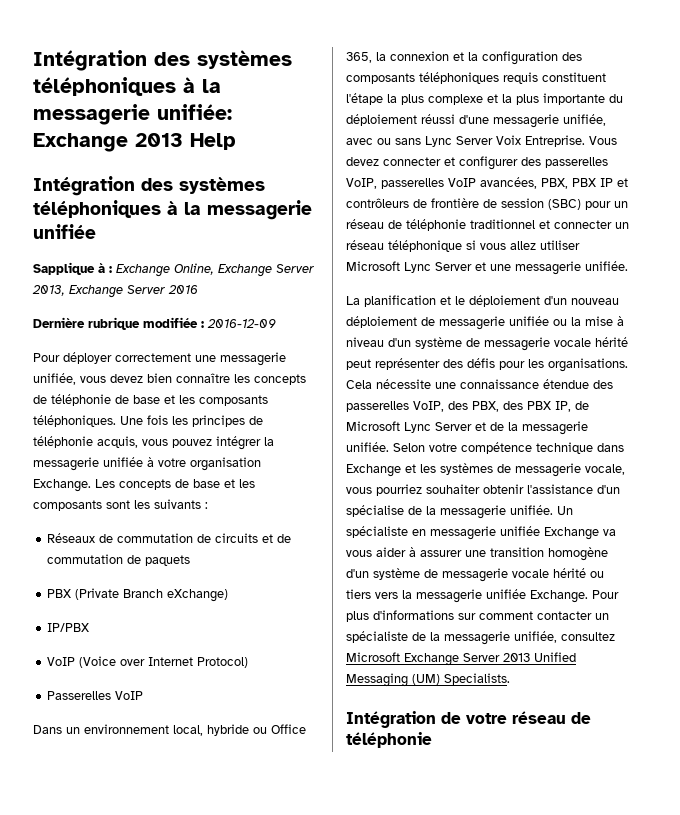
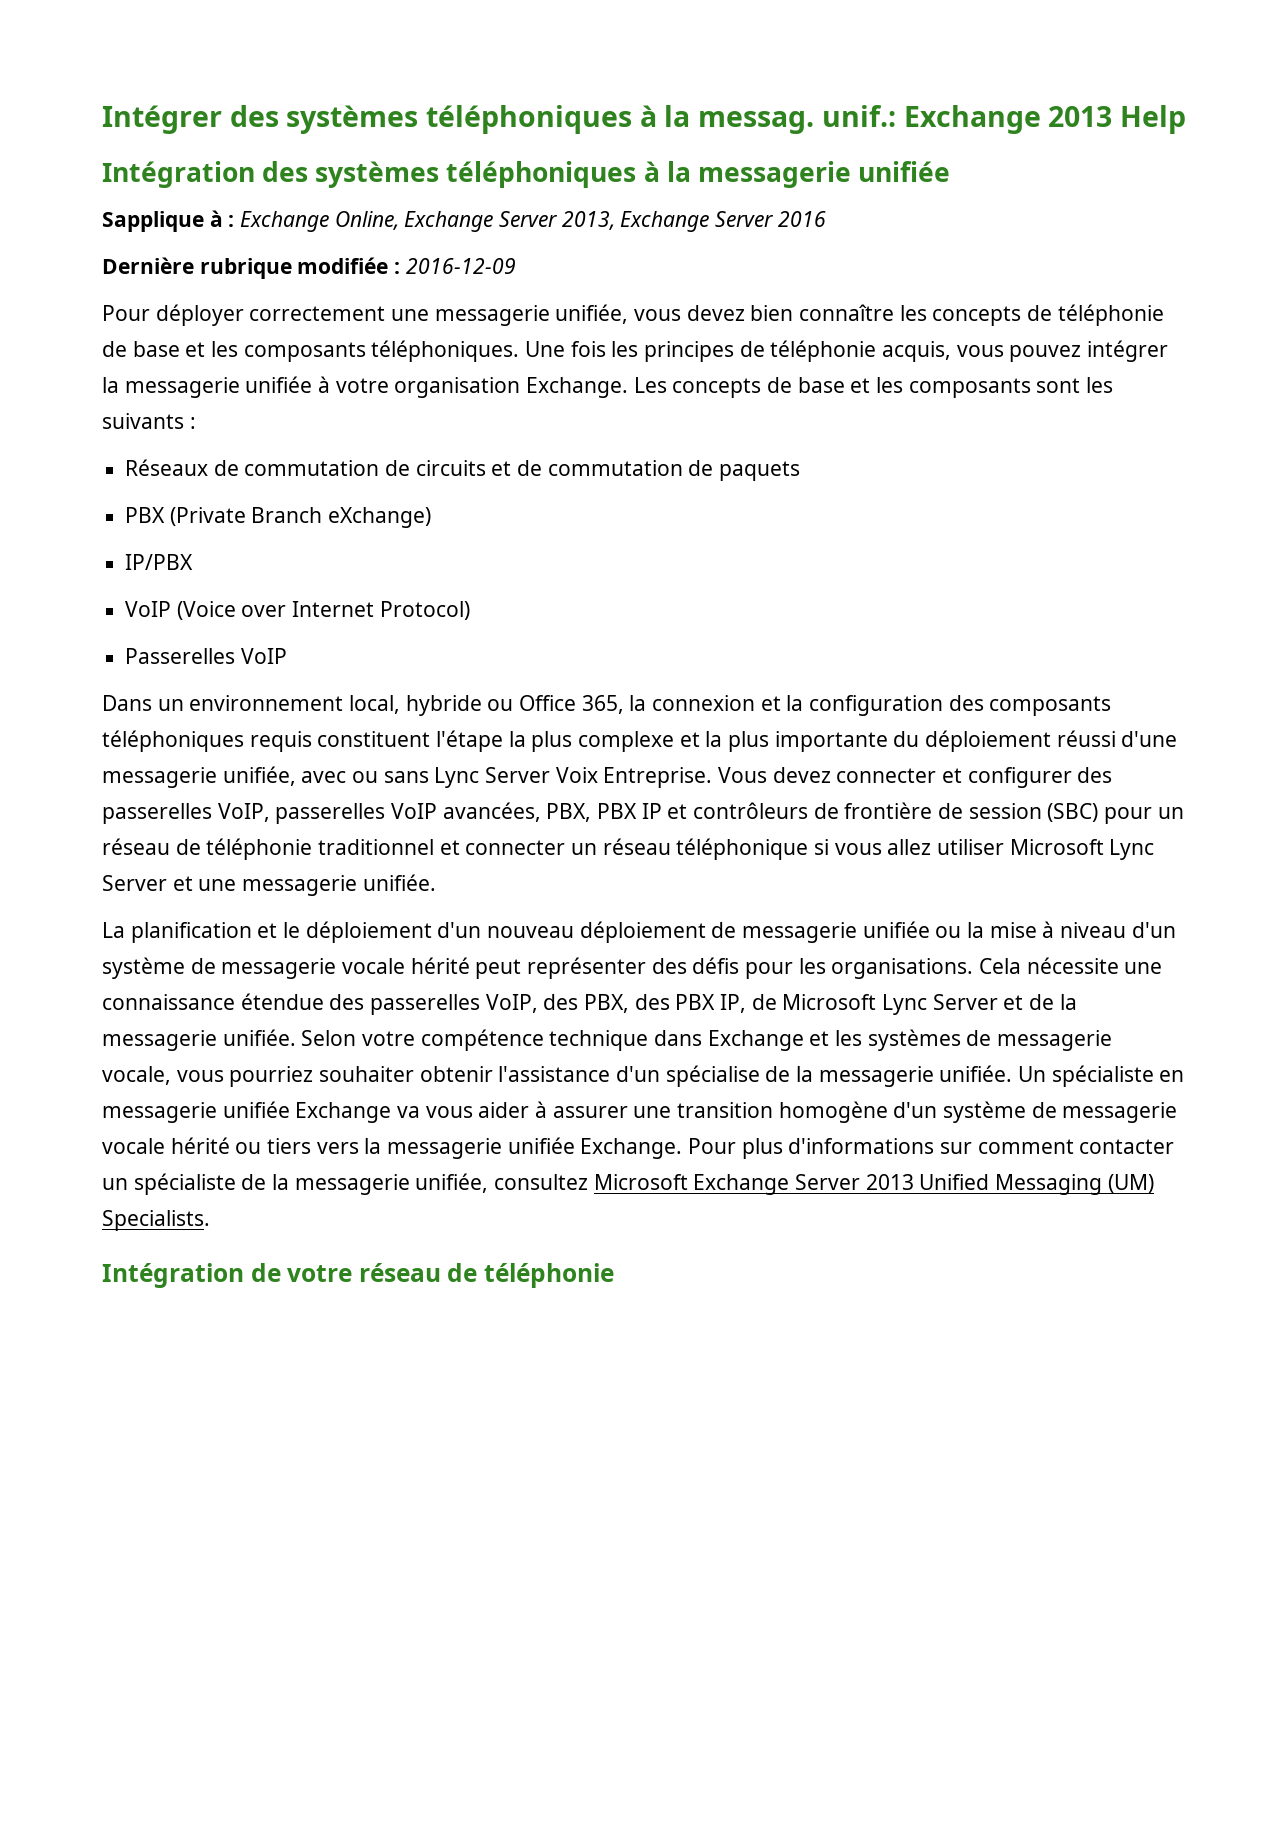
- Intégration des systèmes téléphoniques à la messagerie unifiée: Exchange 2013 Help
+ Intégrer des systèmes téléphoniques à la messag. unif.: Exchange 2013 Help

